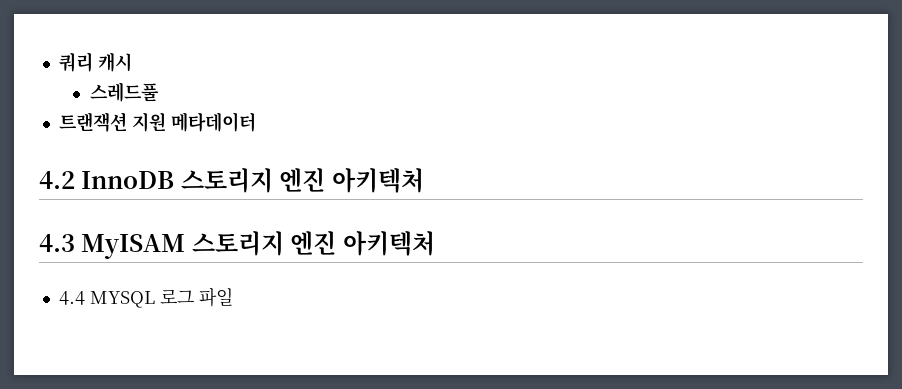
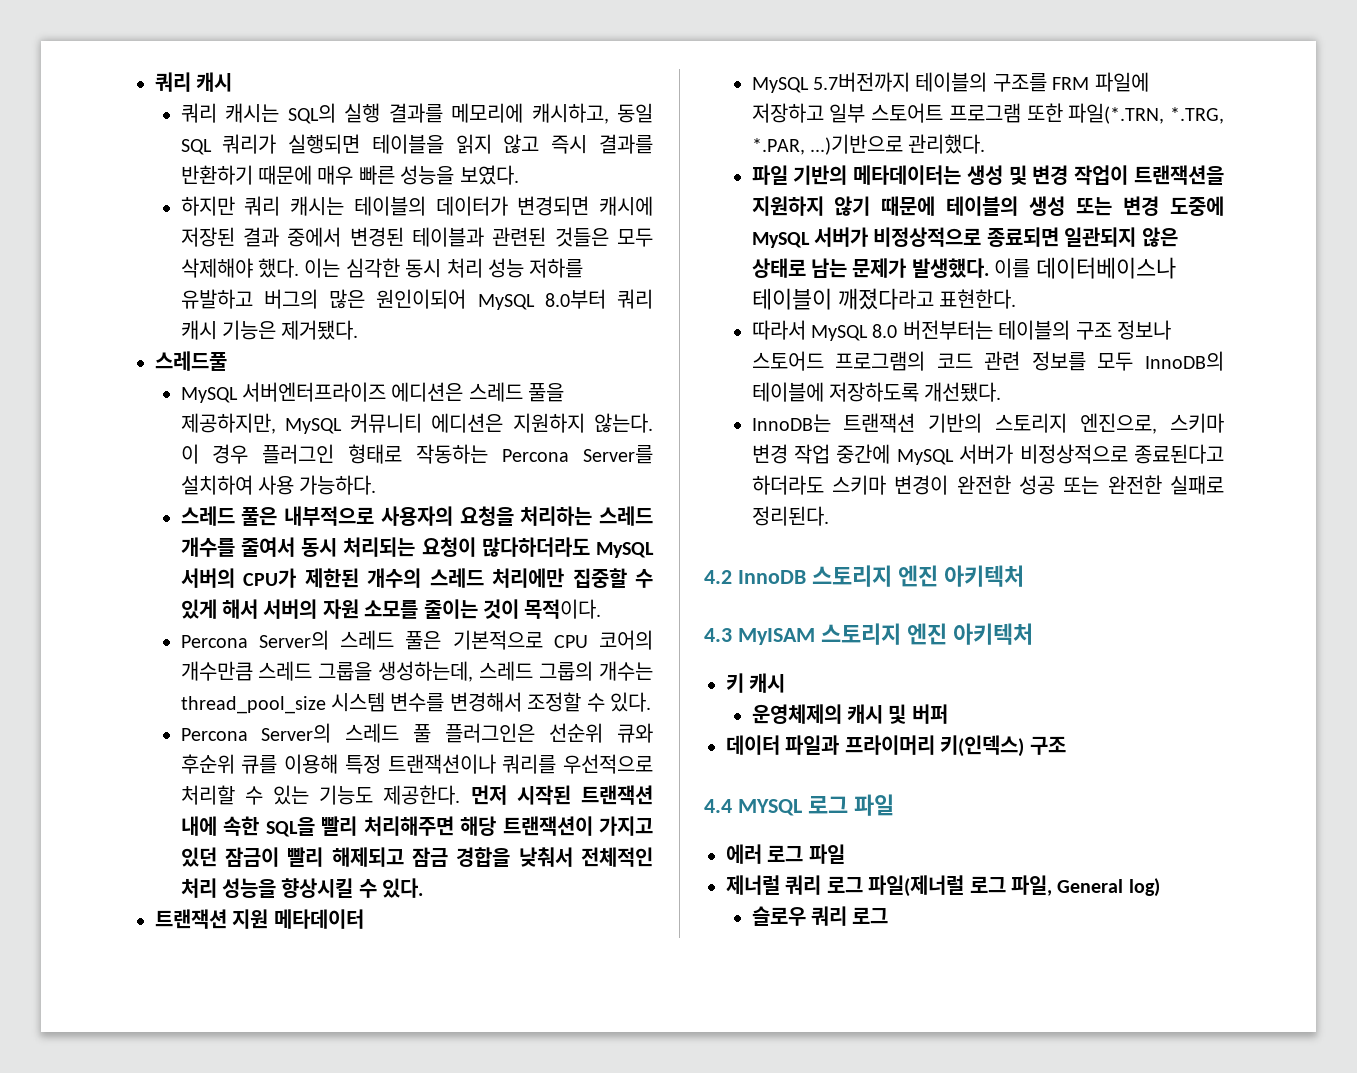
+ 쿼리 캐시는 SQL의 실행 결과를 메모리에 캐시하고, 동일 SQL 쿼리가 실행되면 테이블을 읽지 않고 즉시 결과를 반환하기 때문에 매우 빠른 성능을 보였다.
+ 하지만 쿼리 캐시는 테이블의 데이터가 변경되면 캐시에 저장된 결과 중에서 변경된 테이블과 관련된 것들은 모두 삭제해야 했다. 이는 심각한 동시 처리 성능 저하를 유발하고 버그의 많은 원인이되어 MySQL 8.0부터 쿼리 캐시 기능은 제거됐다.
  스레드풀
+ MySQL 서버엔터프라이즈 에디션은 스레드 풀을 제공하지만, MySQL 커뮤니티 에디션은 지원하지 않는다. 이 경우 플러그인 형태로 작동하는 Percona Server를 설치하여 사용 가능하다.
+ 스레드 풀은 내부적으로 사용자의 요청을 처리하는 스레드 개수를 줄여서 동시 처리되는 요청이 많다하더라도 MySQL 서버의 CPU가 제한된 개수의 스레드 처리에만 집중할 수 있게 해서 서버의 자원 소모를 줄이는 것이 목적이다.
+ Percona Server의 스레드 풀은 기본적으로 CPU 코어의 개수만큼 스레드 그룹을 생성하는데, 스레드 그룹의 개수는 thread_pool_size 시스템 변수를 변경해서 조정할 수 있다.
+ Percona Server의 스레드 풀 플러그인은 선순위 큐와 후순위 큐를 이용해 특정 트랜잭션이나 쿼리를 우선적으로 처리할 수 있는 기능도 제공한다. 먼저 시작된 트랜잭션 내에 속한 SQL을 빨리 처리해주면 해당 트랜잭션이 가지고 있던 잠금이 빨리 해제되고 잠금 경합을 낮춰서 전체적인 처리 성능을 향상시킬 수 있다.
  트랜잭션 지원 메타데이터
+ MySQL 5.7버전까지 테이블의 구조를 FRM 파일에 저장하고 일부 스토어트 프로그램 또한 파일(*.TRN, *.TRG, *.PAR, ...)기반으로 관리했다.
+ 파일 기반의 메타데이터는 생성 및 변경 작업이 트랜잭션을 지원하지 않기 때문에 테이블의 생성 또는 변경 도중에 MySQL 서버가 비정상적으로 종료되면 일관되지 않은 상태로 남는 문제가 발생했다. 이를 데이터베이스나 테이블이 깨졌다라고 표현한다.
+ 따라서 MySQL 8.0 버전부터는 테이블의 구조 정보나 스토어드 프로그램의 코드 관련 정보를 모두 InnoDB의 테이블에 저장하도록 개선됐다.
+ InnoDB는 트랜잭션 기반의 스토리지 엔진으로, 스키마 변경 작업 중간에 MySQL 서버가 비정상적으로 종료된다고 하더라도 스키마 변경이 완전한 성공 또는 완전한 실패로 정리된다.
+ 키 캐시
+ 운영체제의 캐시 및 버퍼
+ 데이터 파일과 프라이머리 키(인덱스) 구조
  4.4 MYSQL 로그 파일
+ 에러 로그 파일
+ 제너럴 쿼리 로그 파일(제너럴 로그 파일, General log)
+ 슬로우 쿼리 로그

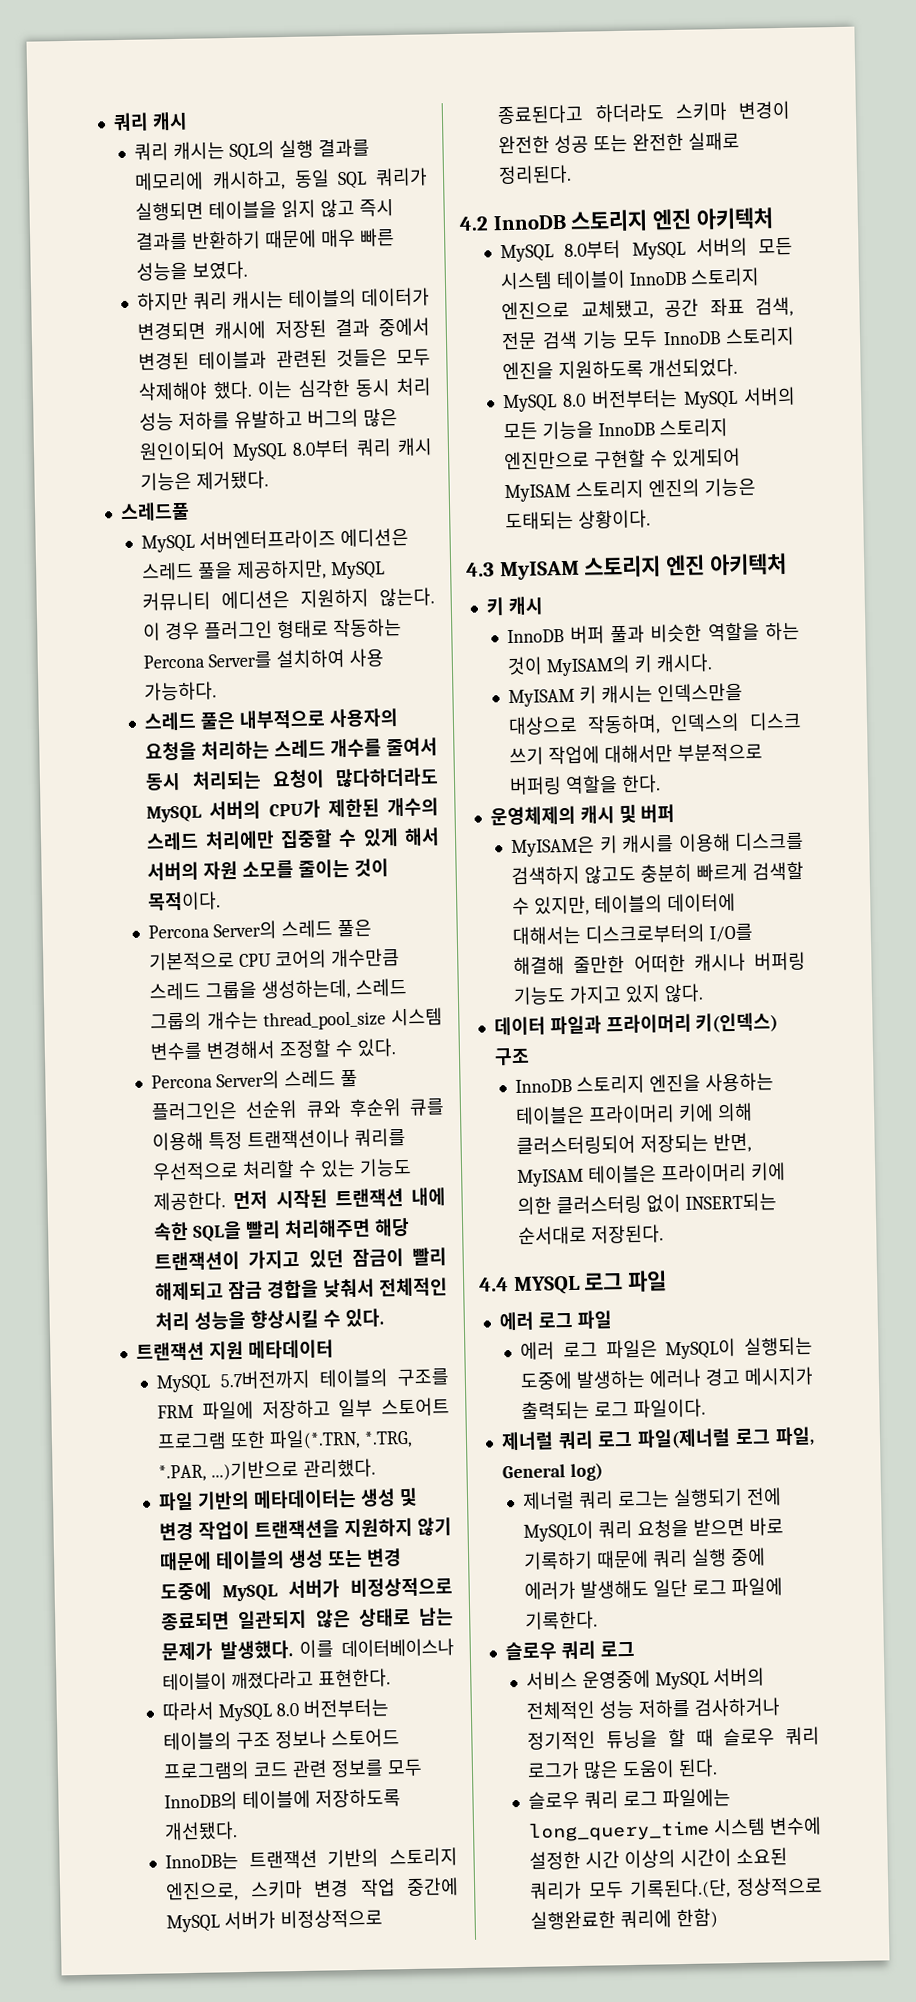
+ MySQL 8.0부터 MySQL 서버의 모든 시스템 테이블이 InnoDB 스토리지 엔진으로 교체됐고, 공간 좌표 검색, 전문 검색 기능 모두 InnoDB 스토리지 엔진을 지원하도록 개선되었다.
+ MySQL 8.0 버전부터는 MySQL 서버의 모든 기능을 InnoDB 스토리지 엔진만으로 구현할 수 있게되어 MyISAM 스토리지 엔진의 기능은 도태되는 상황이다.
+ InnoDB 버퍼 풀과 비슷한 역할을 하는 것이 MyISAM의 키 캐시다.
+ MyISAM 키 캐시는 인덱스만을 대상으로 작동하며, 인덱스의 디스크 쓰기 작업에 대해서만 부분적으로 버퍼링 역할을 한다.
  운영체제의 캐시 및 버퍼
+ MyISAM은 키 캐시를 이용해 디스크를 검색하지 않고도 충분히 빠르게 검색할 수 있지만, 테이블의 데이터에 대해서는 디스크로부터의 I/O를 해결해 줄만한 어떠한 캐시나 버퍼링 기능도 가지고 있지 않다.
+ InnoDB 스토리지 엔진을 사용하는 테이블은 프라이머리 키에 의해 클러스터링되어 저장되는 반면, MyISAM 테이블은 프라이머리 키에 의한 클러스터링 없이 INSERT되는 순서대로 저장된다.
+ 에러 로그 파일은 MySQL이 실행되는 도중에 발생하는 에러나 경고 메시지가 출력되는 로그 파일이다.
+ 제너럴 쿼리 로그는 실행되기 전에 MySQL이 쿼리 요청을 받으면 바로 기록하기 때문에 쿼리 실행 중에 에러가 발생해도 일단 로그 파일에 기록한다.
  슬로우 쿼리 로그
+ 서비스 운영중에 MySQL 서버의 전체적인 성능 저하를 검사하거나 정기적인 튜닝을 할 때 슬로우 쿼리 로그가 많은 도움이 된다.
+ 슬로우 쿼리 로그 파일에는 long_query_time 시스템 변수에 설정한 시간 이상의 시간이 소요된 쿼리가 모두 기록된다.(단, 정상적으로 실행완료한 쿼리에 한함)

